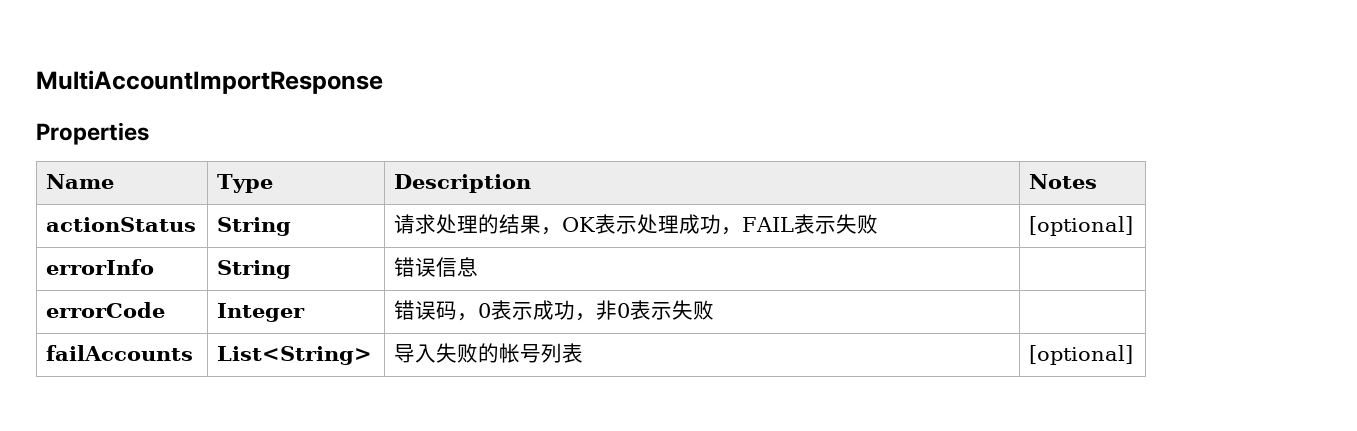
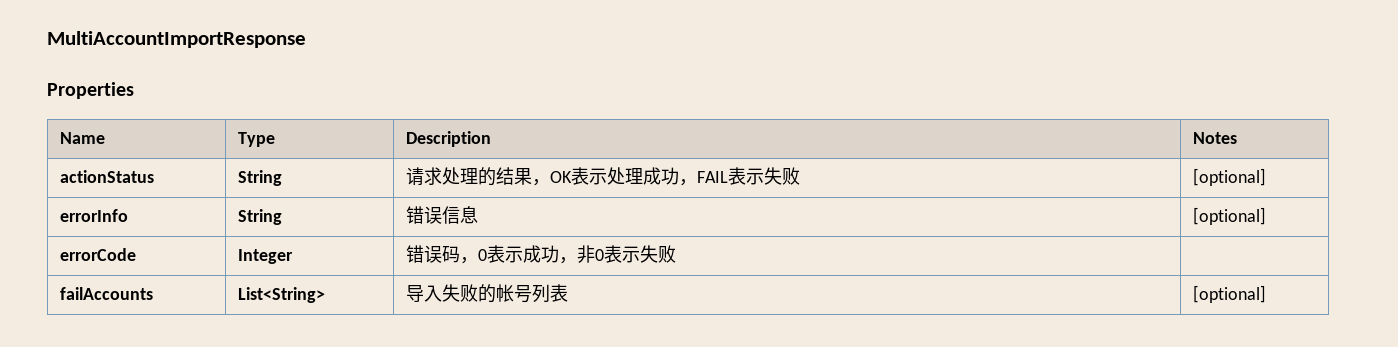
- errorInfo | String | 错误信息 |
+ errorInfo | String | 错误信息 | [optional]

